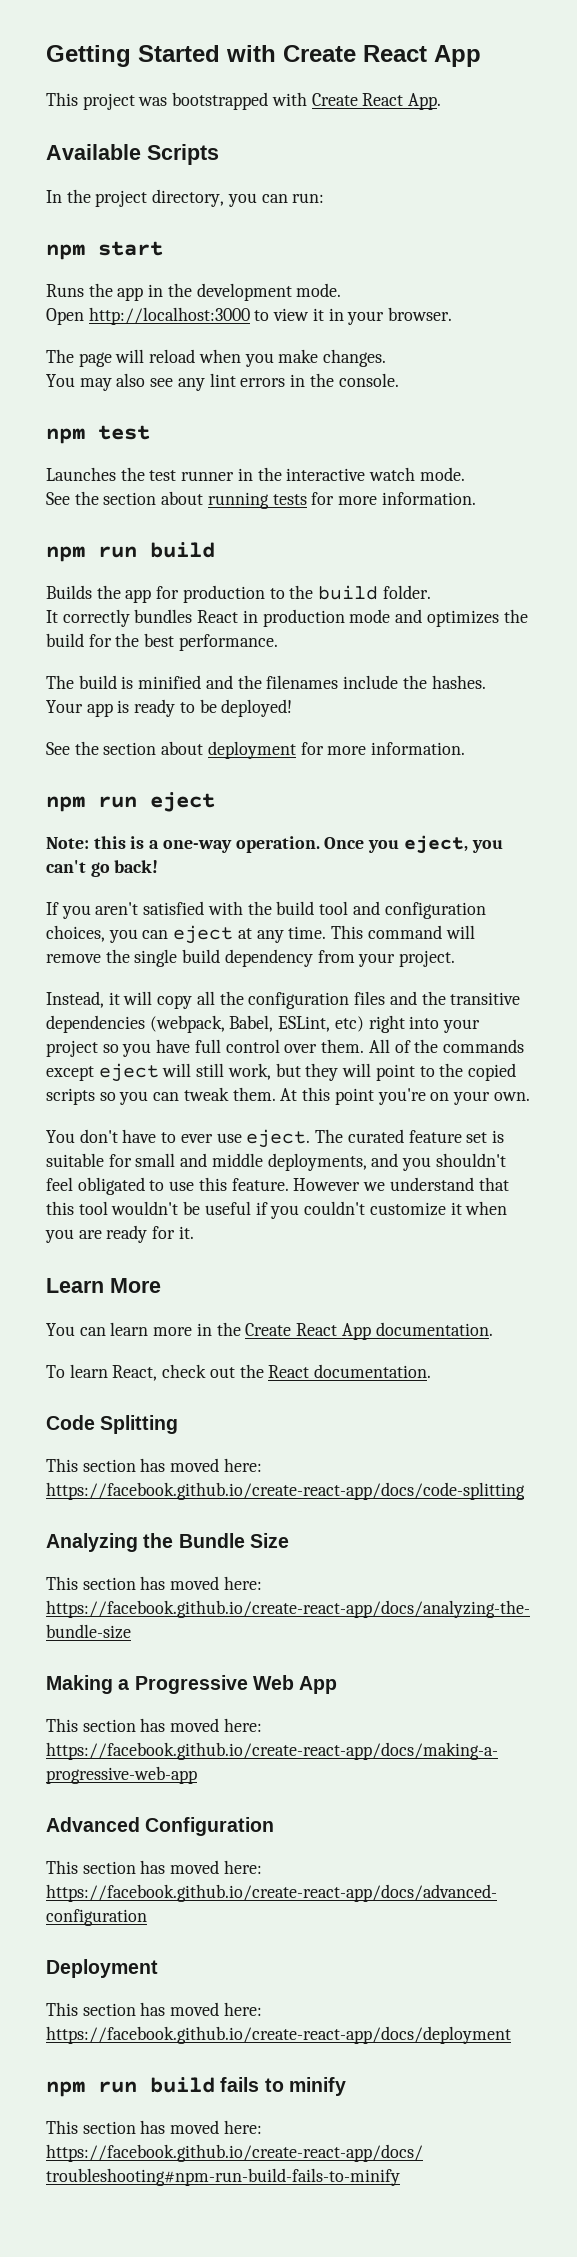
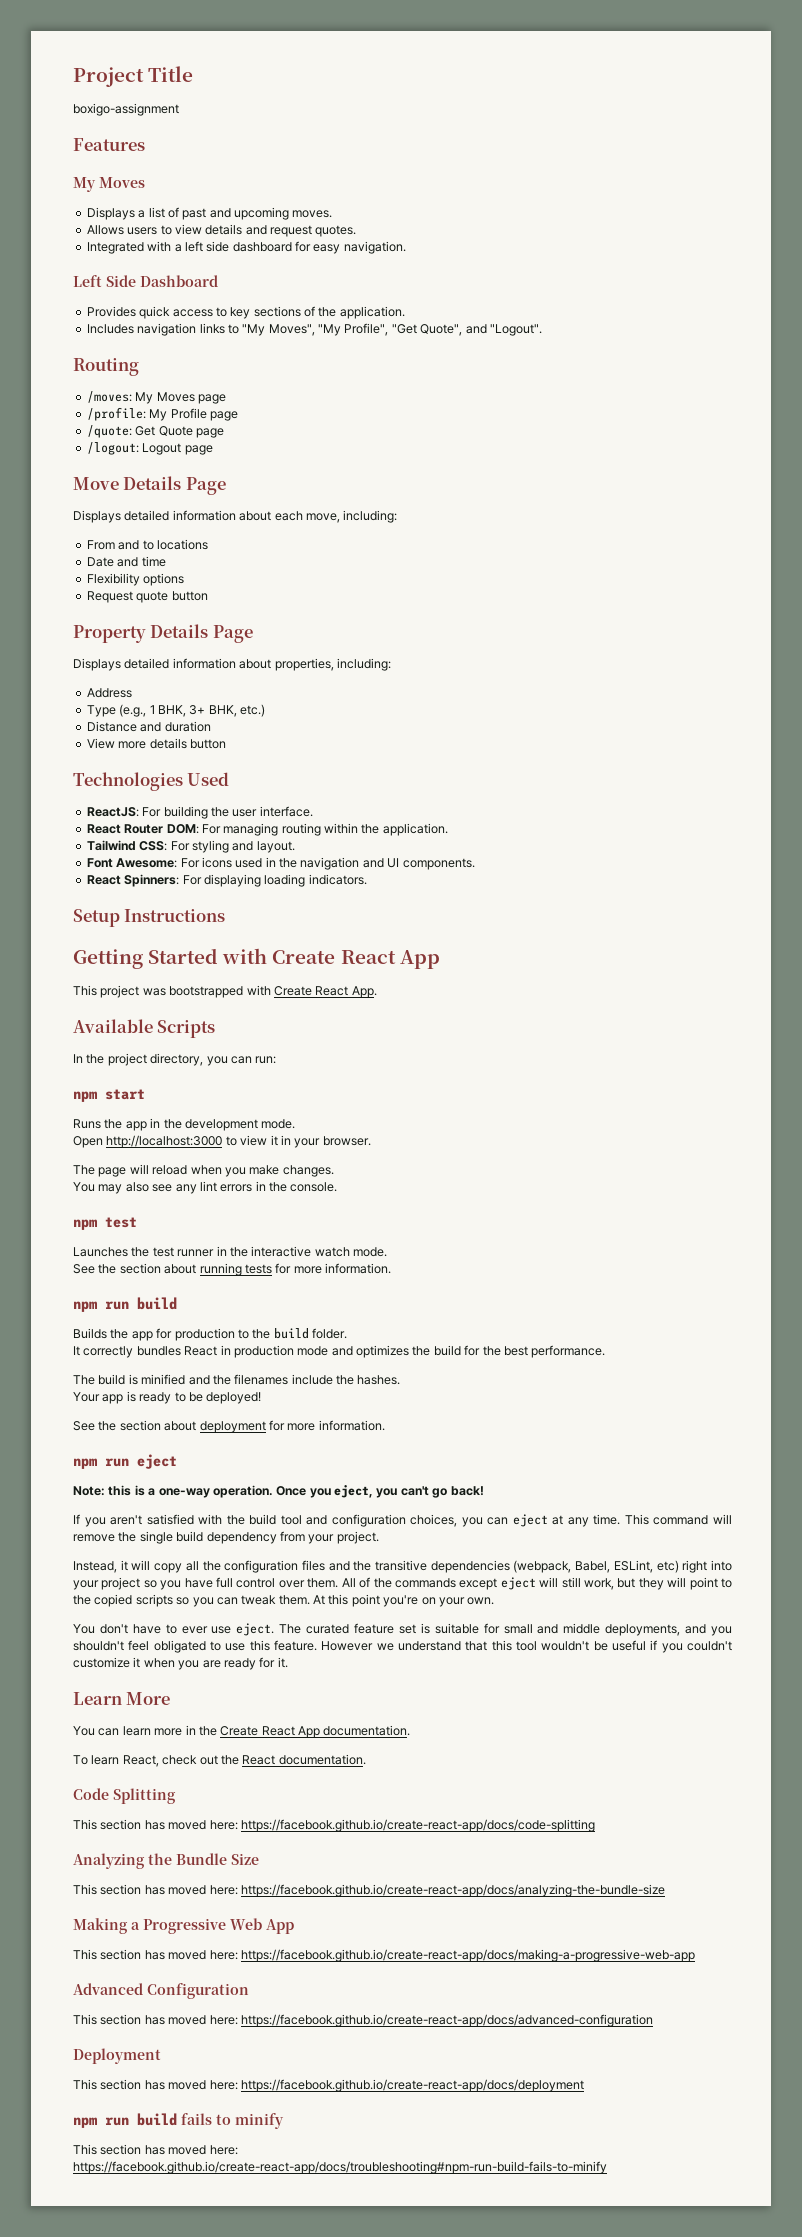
+ Project Title
+ boxigo-assignment
+ Features
+ My Moves
+ Displays a list of past and upcoming moves.
+ Allows users to view details and request quotes.
+ Integrated with a left side dashboard for easy navigation.
+ Left Side Dashboard
+ Provides quick access to key sections of the application.
+ Includes navigation links to "My Moves", "My Profile", "Get Quote", and "Logout".
+ Routing
+ /moves: My Moves page
+ /profile: My Profile page
+ /quote: Get Quote page
+ /logout: Logout page
+ Move Details Page
+ Displays detailed information about each move, including:
+ From and to locations
+ Date and time
+ Flexibility options
+ Request quote button
+ Property Details Page
+ Displays detailed information about properties, including:
+ Address
+ Type (e.g., 1 BHK, 3+ BHK, etc.)
+ Distance and duration
+ View more details button
+ Technologies Used
+ ReactJS: For building the user interface.
+ React Router DOM: For managing routing within the application.
+ Tailwind CSS: For styling and layout.
+ Font Awesome: For icons used in the navigation and UI components.
+ React Spinners: For displaying loading indicators.
+ Setup Instructions

